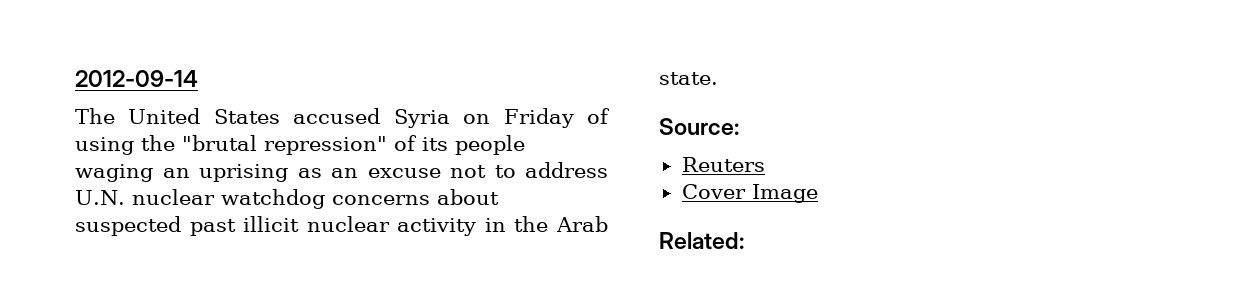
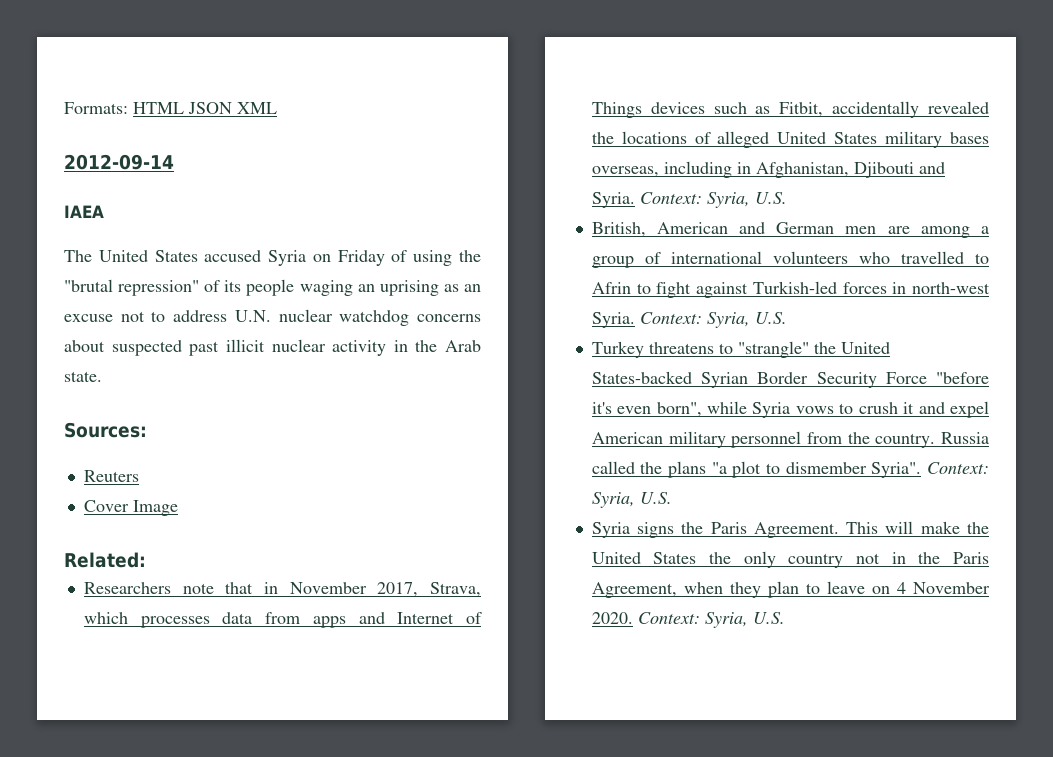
+ Formats: HTML JSON XML
+ IAEA
- Source:
+ Sources:
+ Researchers note that in November 2017, Strava, which processes data from apps and Internet of Things devices such as Fitbit, accidentally revealed the locations of alleged United States military bases overseas, including in Afghanistan, Djibouti and Syria. Context: Syria, U.S.
+ British, American and German men are among a group of international volunteers who travelled to Afrin to fight against Turkish-led forces in north-west Syria. Context: Syria, U.S.
+ Turkey threatens to "strangle" the United States-backed Syrian Border Security Force "before it's even born", while Syria vows to crush it and expel American military personnel from the country. Russia called the plans "a plot to dismember Syria". Context: Syria, U.S.
+ Syria signs the Paris Agreement. This will make the United States the only country not in the Paris Agreement, when they plan to leave on 4 November 2020. Context: Syria, U.S.

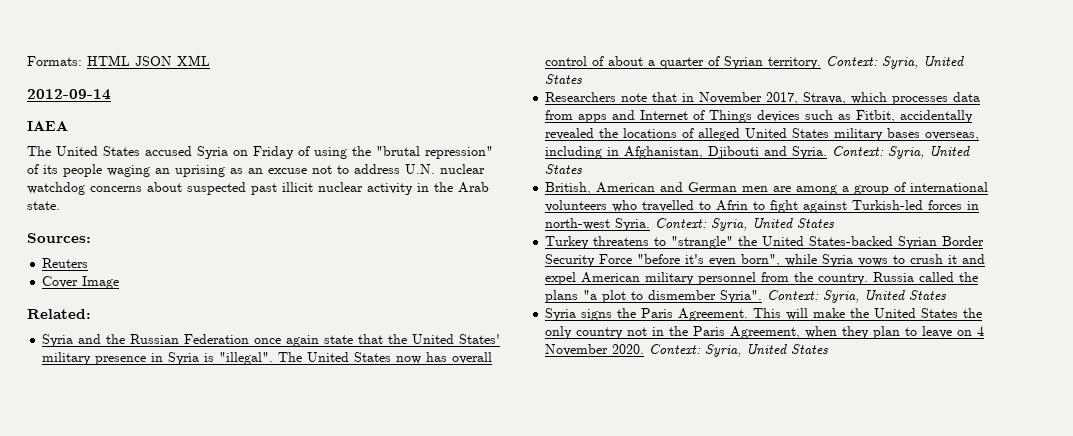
+ Syria and the Russian Federation once again state that the United States' military presence in Syria is "illegal". The United States now has overall control of about a quarter of Syrian territory. Context: Syria, United States
- Researchers note that in November 2017, Strava, which processes data from apps and Internet of Things devices such as Fitbit, accidentally revealed the locations of alleged United States military bases overseas, including in Afghanistan, Djibouti and Syria. Context: Syria, U.S.
+ Researchers note that in November 2017, Strava, which processes data from apps and Internet of Things devices such as Fitbit, accidentally revealed the locations of alleged United States military bases overseas, including in Afghanistan, Djibouti and Syria. Context: Syria, United States
- British, American and German men are among a group of international volunteers who travelled to Afrin to fight against Turkish-led forces in north-west Syria. Context: Syria, U.S.
+ British, American and German men are among a group of international volunteers who travelled to Afrin to fight against Turkish-led forces in north-west Syria. Context: Syria, United States
- Russia called the plans "a plot to dismember Syria". Context: Syria, U.S.
+ Russia called the plans "a plot to dismember Syria". Context: Syria, United States
- This will make the United States the only country not in the Paris Agreement, when they plan to leave on 4 November 2020. Context: Syria, U.S.
+ This will make the United States the only country not in the Paris Agreement, when they plan to leave on 4 November 2020. Context: Syria, United States

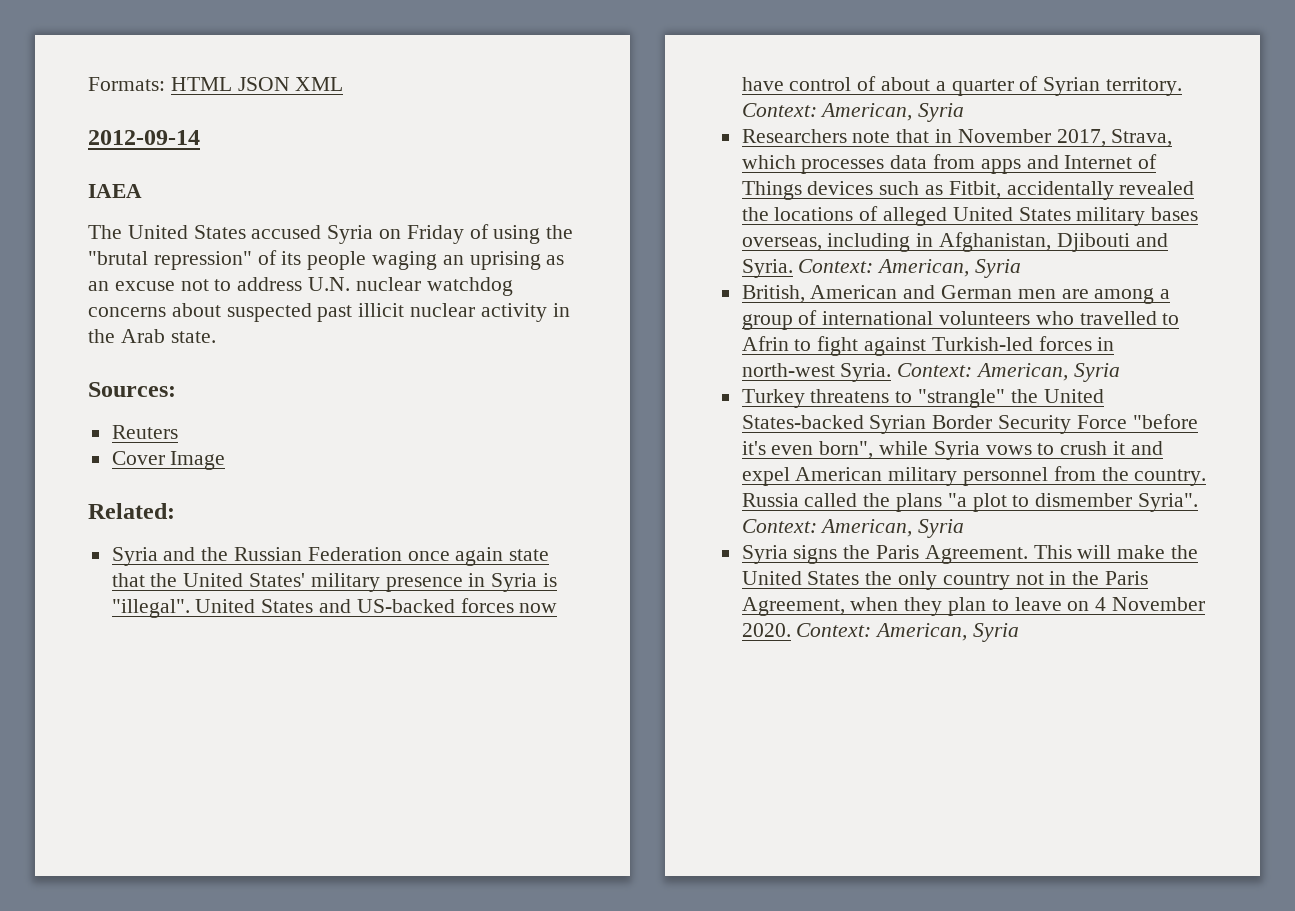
- The United States now has overall control of about a quarter of Syrian territory. Context: Syria, United States
+ United States and US-backed forces now have control of about a quarter of Syrian territory. Context: American, Syria
- Researchers note that in November 2017, Strava, which processes data from apps and Internet of Things devices such as Fitbit, accidentally revealed the locations of alleged United States military bases overseas, including in Afghanistan, Djibouti and Syria. Context: Syria, United States
+ Researchers note that in November 2017, Strava, which processes data from apps and Internet of Things devices such as Fitbit, accidentally revealed the locations of alleged United States military bases overseas, including in Afghanistan, Djibouti and Syria. Context: American, Syria
- British, American and German men are among a group of international volunteers who travelled to Afrin to fight against Turkish-led forces in north-west Syria. Context: Syria, United States
+ British, American and German men are among a group of international volunteers who travelled to Afrin to fight against Turkish-led forces in north-west Syria. Context: American, Syria
- Russia called the plans "a plot to dismember Syria". Context: Syria, United States
+ Russia called the plans "a plot to dismember Syria". Context: American, Syria
- This will make the United States the only country not in the Paris Agreement, when they plan to leave on 4 November 2020. Context: Syria, United States
+ This will make the United States the only country not in the Paris Agreement, when they plan to leave on 4 November 2020. Context: American, Syria

